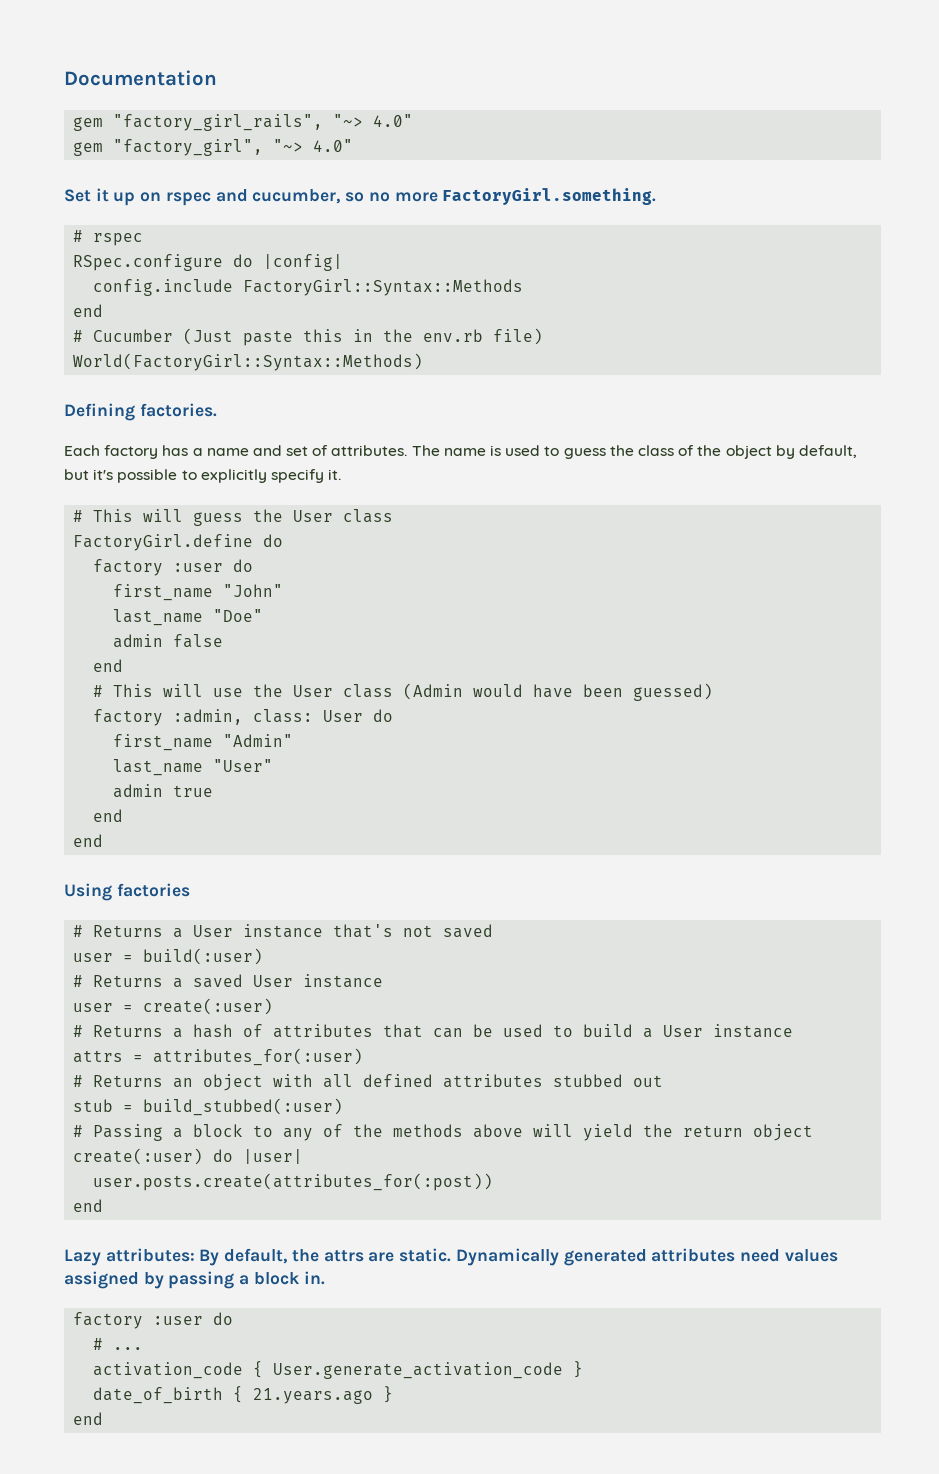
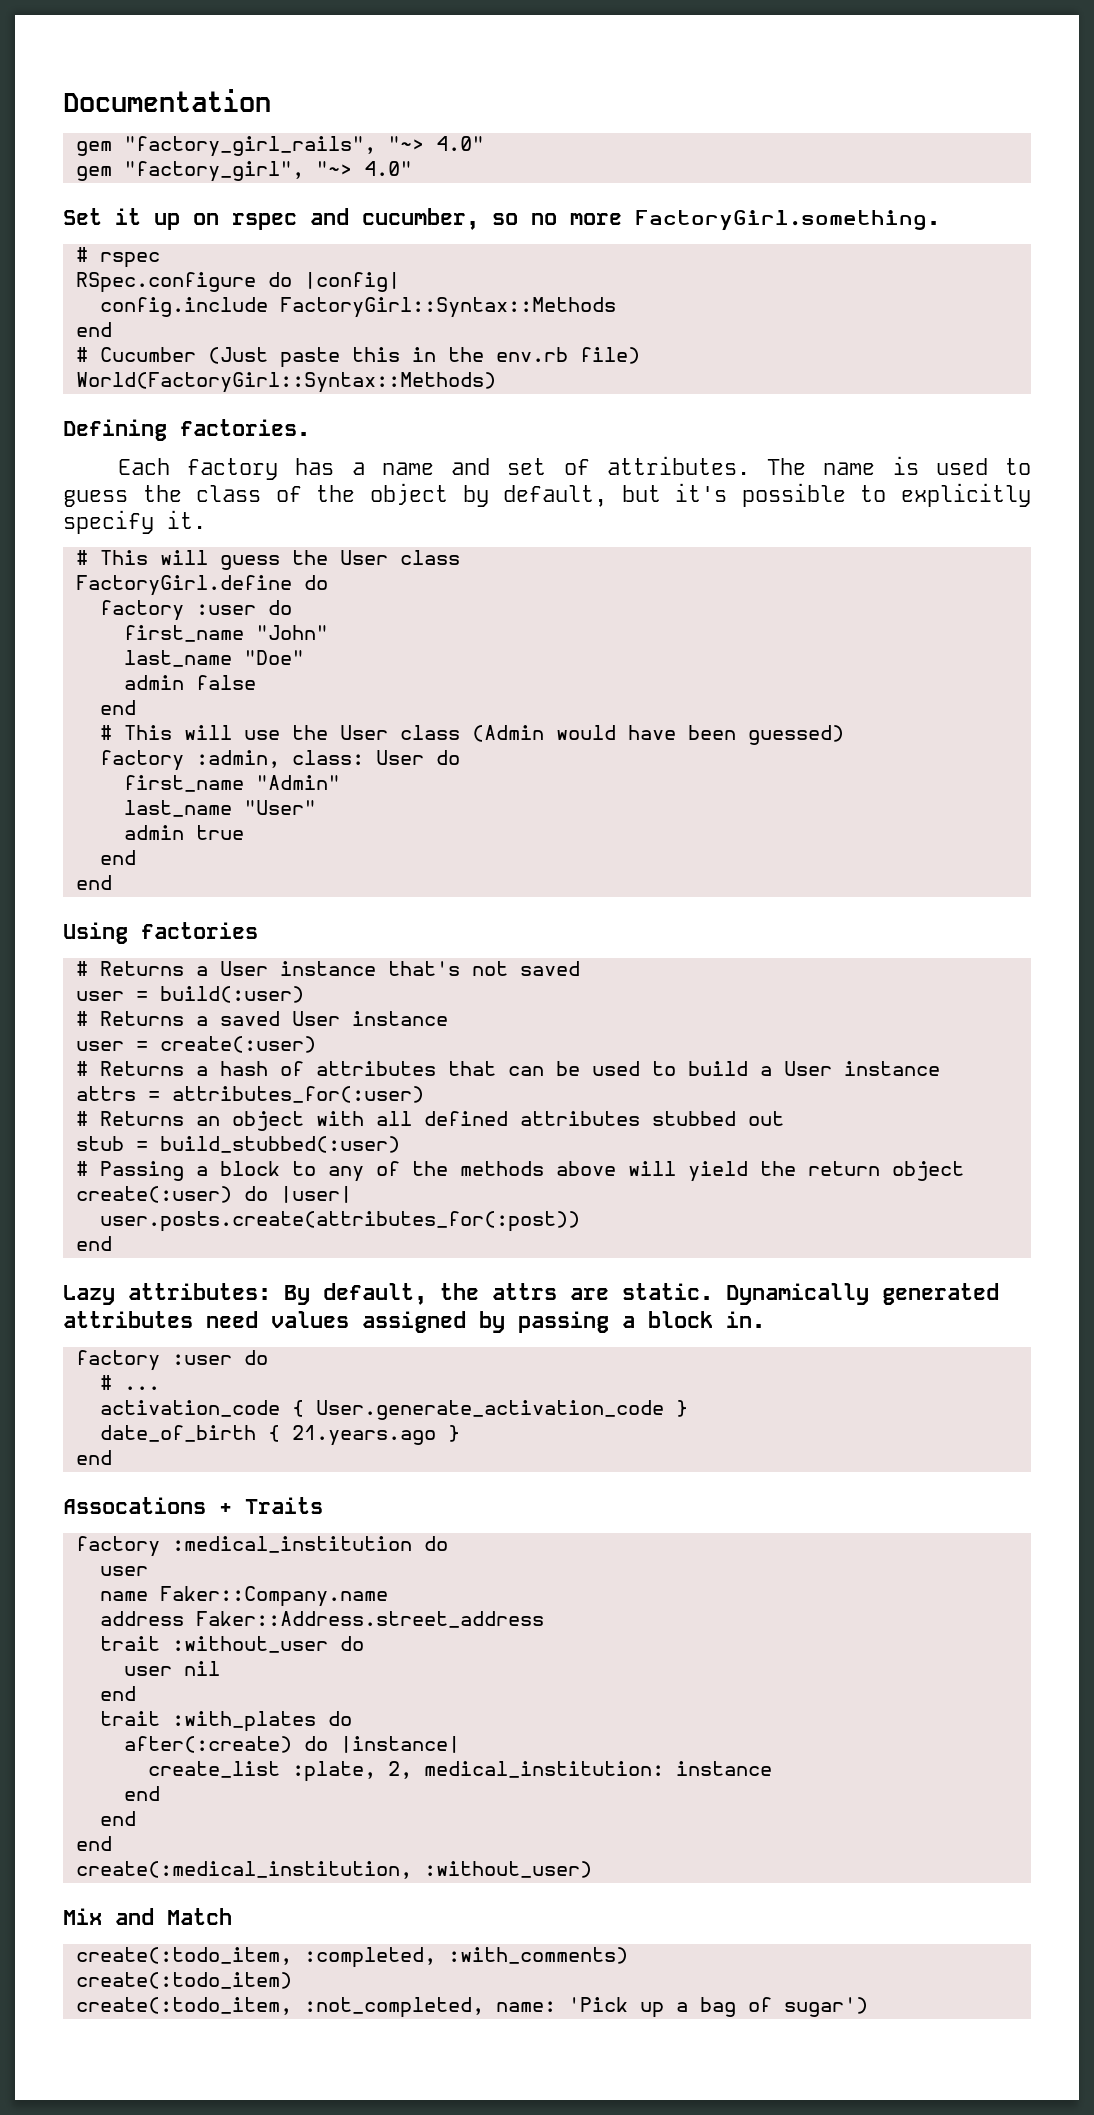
+ Assocations + Traits
+ factory :medical_institution do
+ user
+ name Faker::Company.name
+ address Faker::Address.street_address
+ trait :without_user do
+ user nil
+ end
+ trait :with_plates do
+ after(:create) do |instance|
+ create_list :plate, 2, medical_institution: instance
+ end
+ end
+ end
+ create(:medical_institution, :without_user)
+ Mix and Match
+ create(:todo_item, :completed, :with_comments)
+ create(:todo_item)
+ create(:todo_item, :not_completed, name: 'Pick up a bag of sugar')

